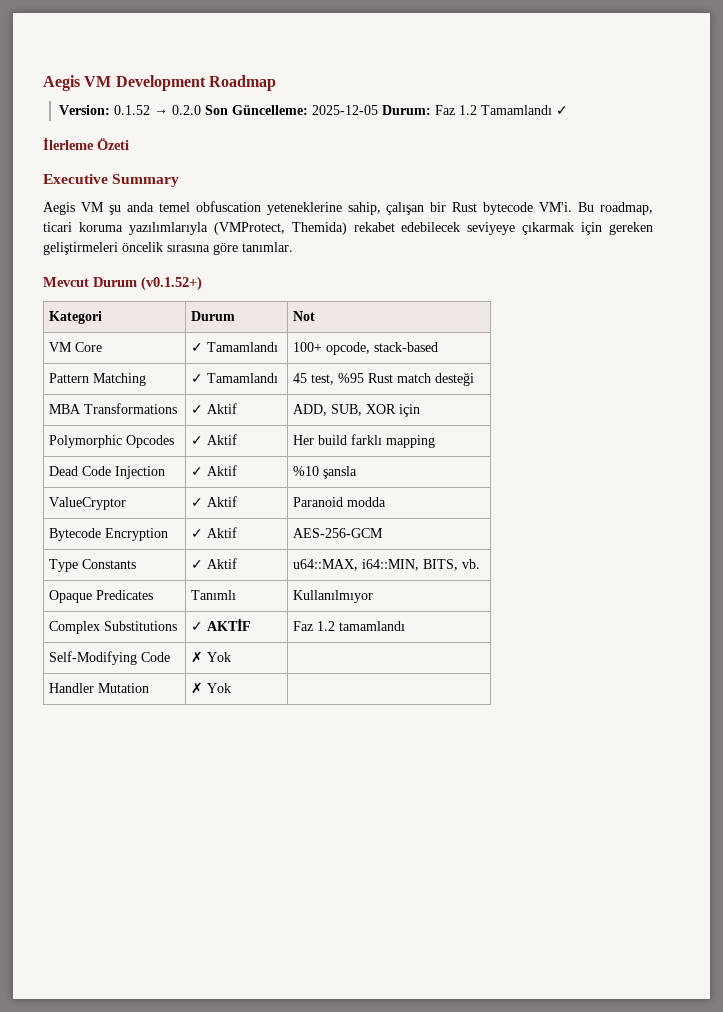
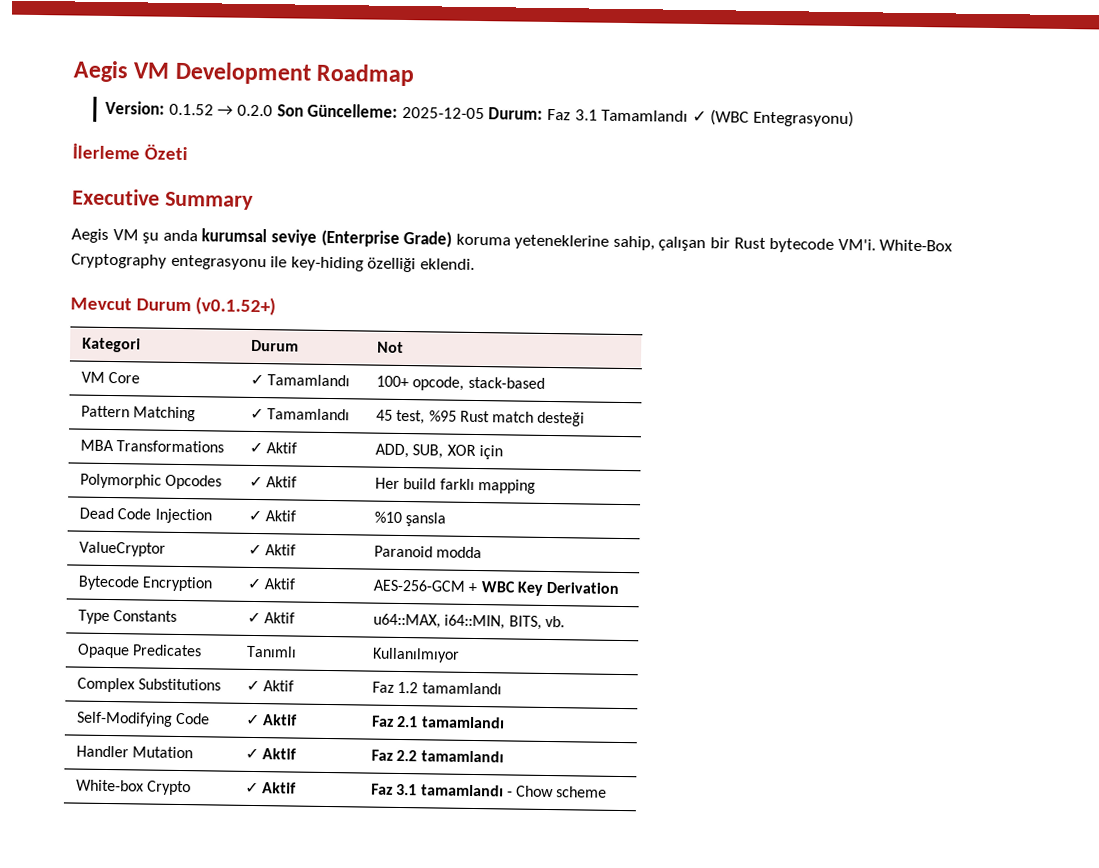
- Version: 0.1.52 → 0.2.0 Son Güncelleme: 2025-12-05 Durum: Faz 1.2 Tamamlandı ✓
+ Version: 0.1.52 → 0.2.0 Son Güncelleme: 2025-12-05 Durum: Faz 3.1 Tamamlandı ✓ (WBC Entegrasyonu)
- Aegis VM şu anda temel obfuscation yeteneklerine sahip, çalışan bir Rust bytecode VM'i.
+ Aegis VM şu anda kurumsal seviye (Enterprise Grade) koruma yeteneklerine sahip, çalışan bir Rust bytecode VM'i.
- Bu roadmap, ticari koruma yazılımlarıyla (VMProtect, Themida) rekabet edebilecek seviyeye çıkarmak için gereken geliştirmeleri öncelik sırasına göre tanımlar.
+ White-Box Cryptography entegrasyonu ile key-hiding özelliği eklendi.
- Bytecode Encryption | ✓ Aktif | AES-256-GCM
+ Bytecode Encryption | ✓ Aktif | AES-256-GCM + WBC Key Derivation
- Complex Substitutions | ✓ AKTİF | Faz 1.2 tamamlandı
+ Complex Substitutions | ✓ Aktif | Faz 1.2 tamamlandı
- Self-Modifying Code | ✗ Yok |
- Handler Mutation | ✗ Yok |
+ Self-Modifying Code | ✓ Aktif | Faz 2.1 tamamlandı
+ Handler Mutation | ✓ Aktif | Faz 2.2 tamamlandı
+ White-box Crypto | ✓ Aktif | Faz 3.1 tamamlandı - Chow scheme

